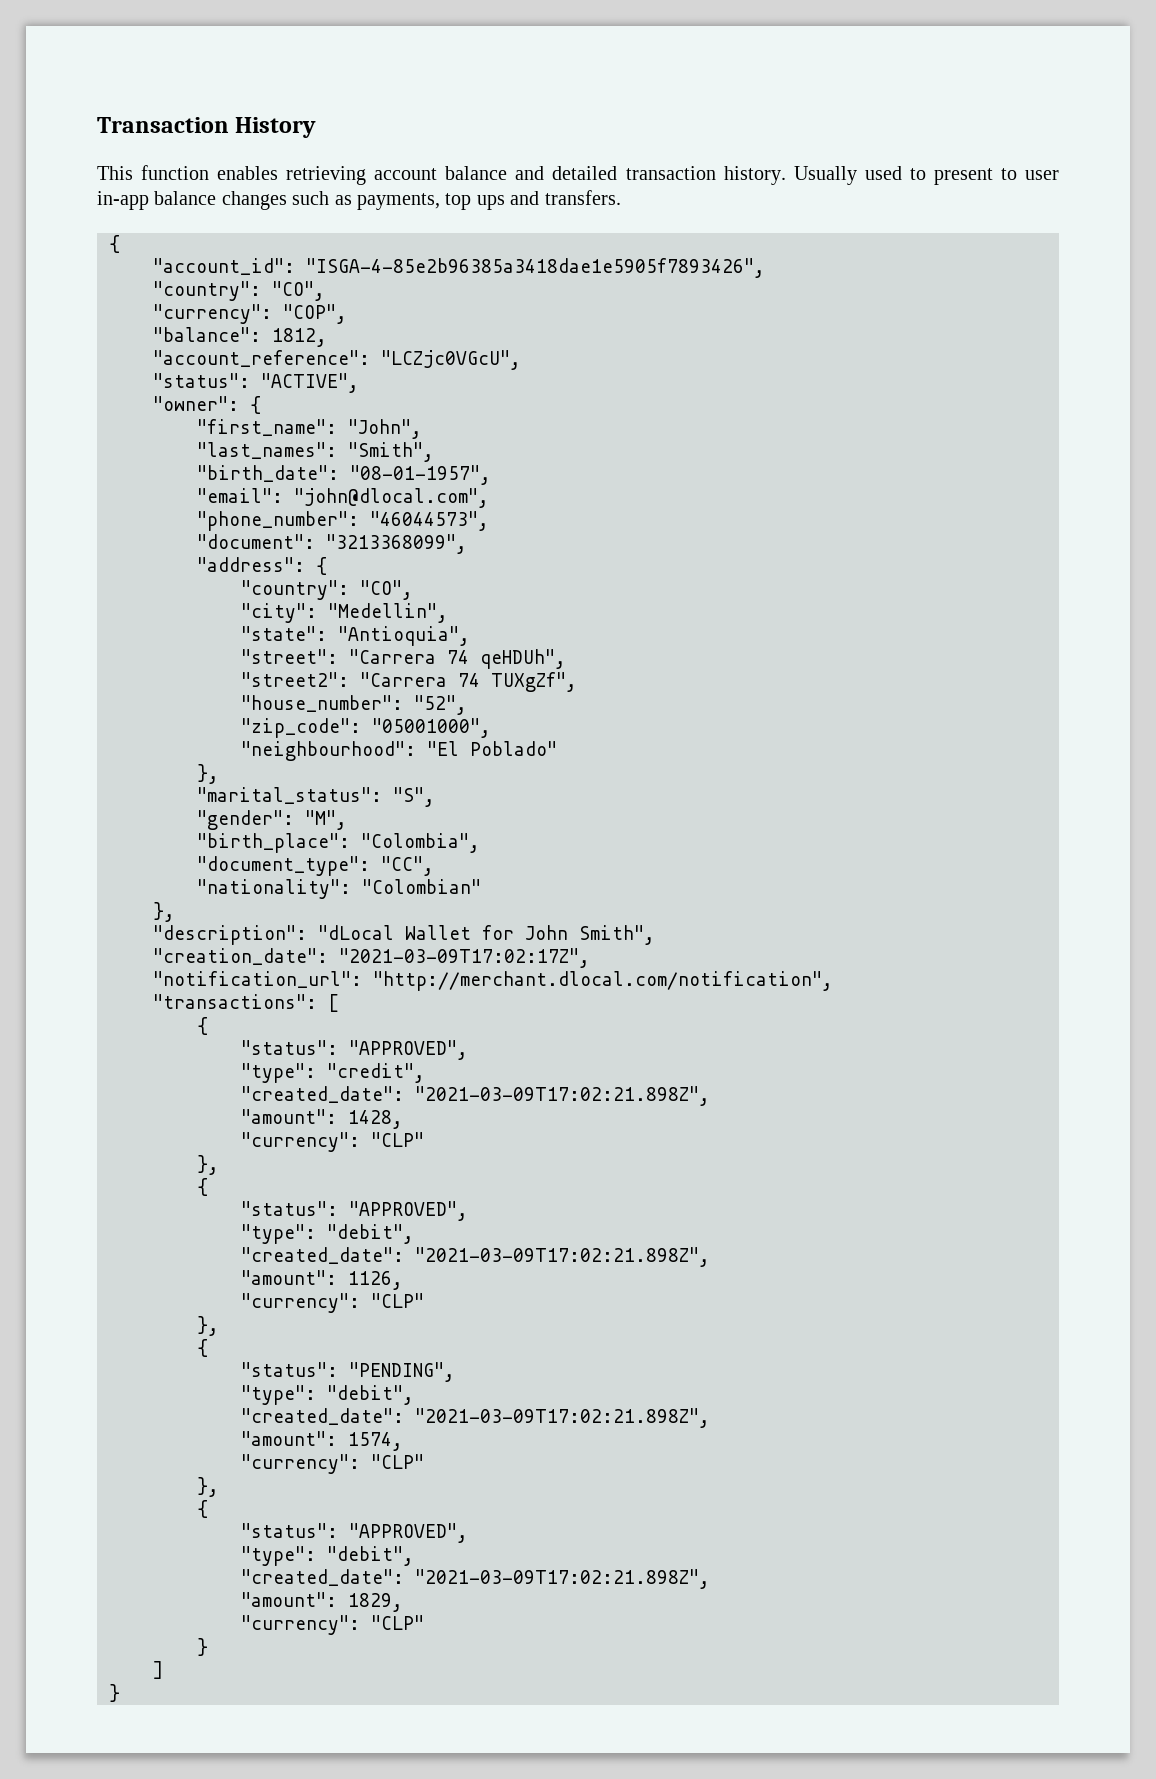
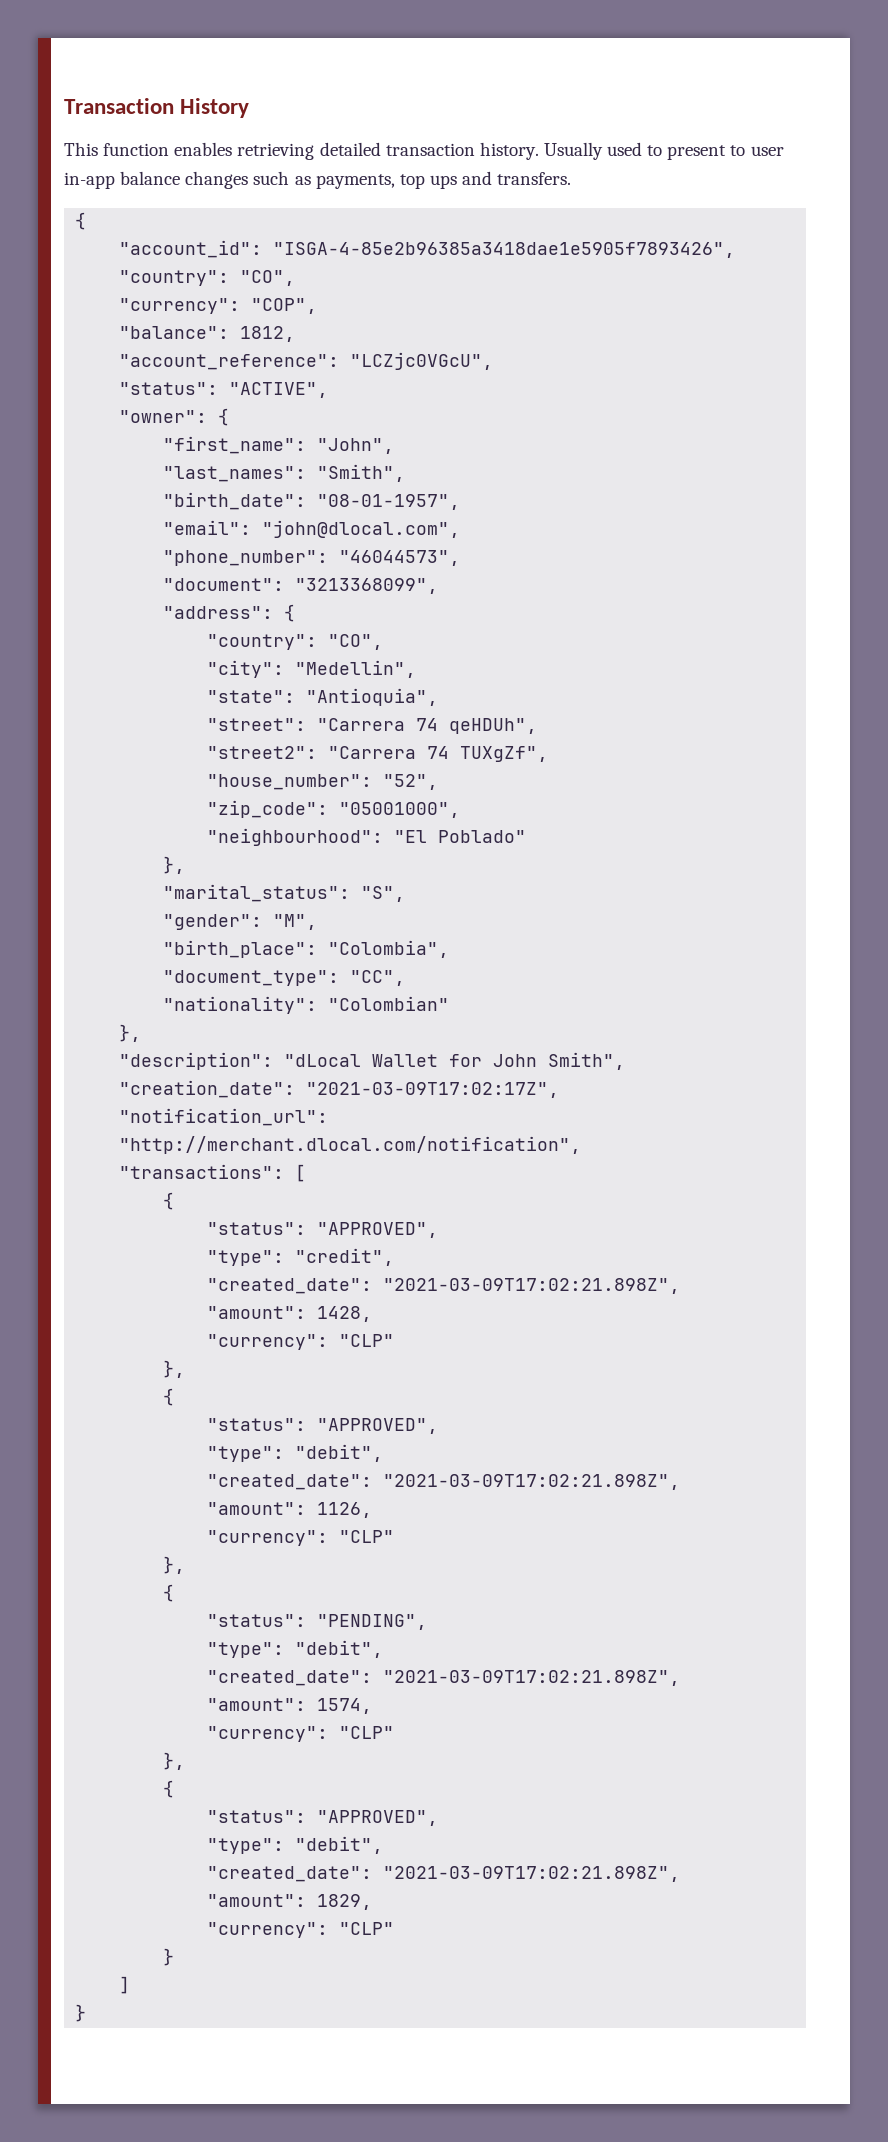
- This function enables retrieving account balance and detailed transaction history.
+ This function enables retrieving detailed transaction history.

